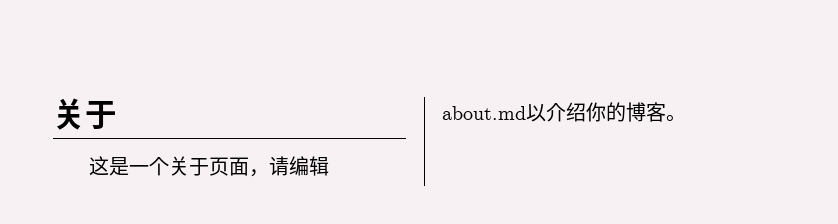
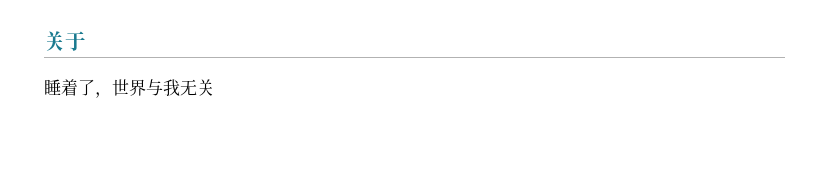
- 这是一个关于页面，请编辑about.md以介绍你的博客。
+ 睡着了，世界与我无关

